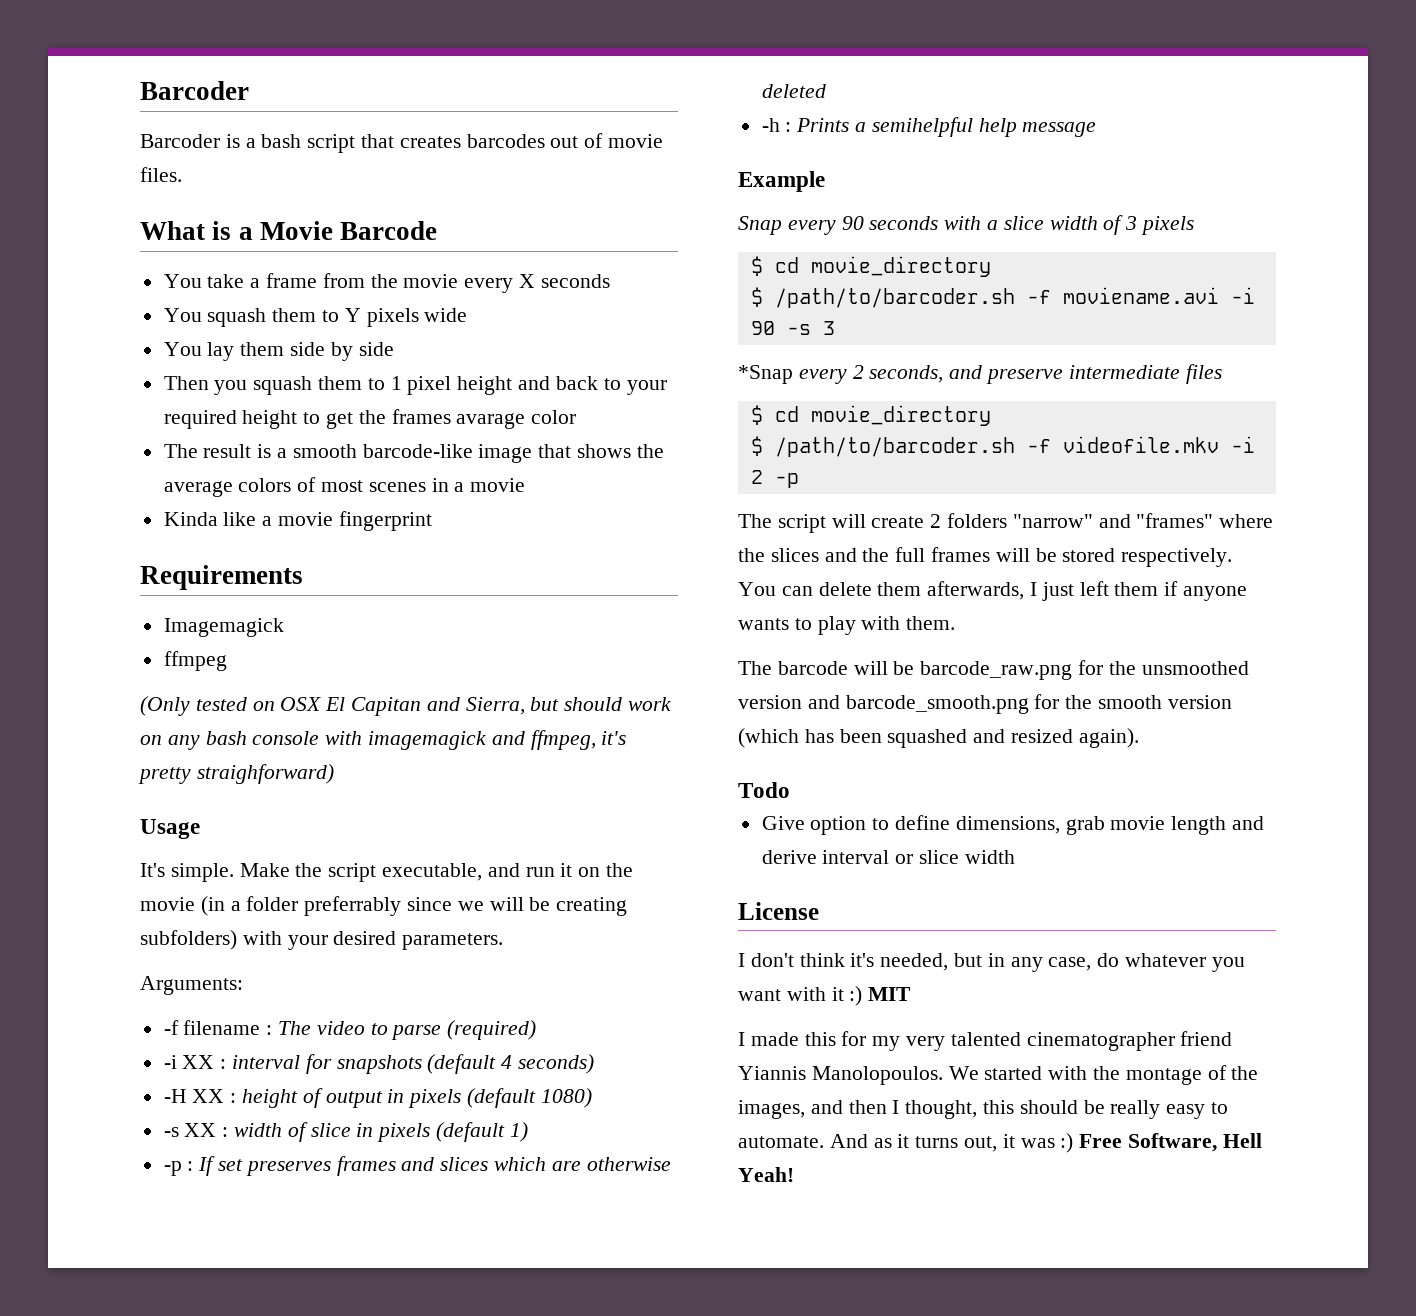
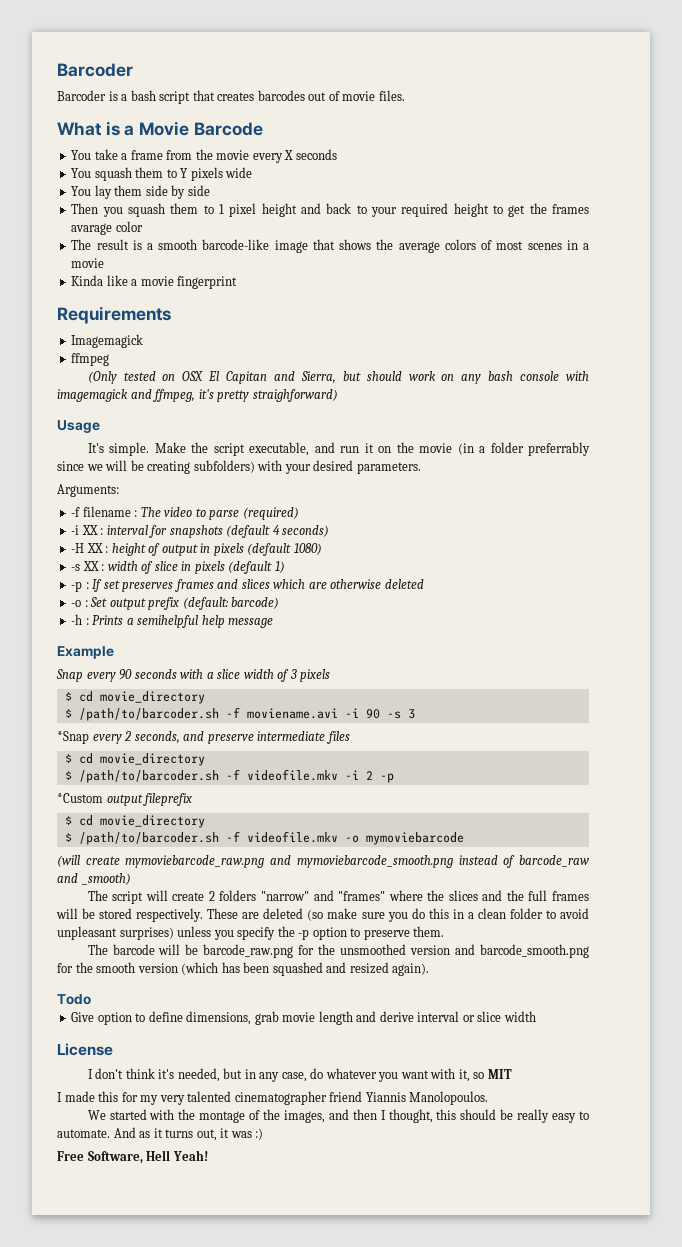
+ -o : Set output prefix (default: barcode)
+ *Custom output fileprefix
+ $ cd movie_directory
+ $ /path/to/barcoder.sh -f videofile.mkv -o mymoviebarcode
+ (will create mymoviebarcode_raw.png and mymoviebarcode_smooth.png instead of barcode_raw and _smooth)
- You can delete them afterwards, I just left them if anyone wants to play with them.
+ These are deleted (so make sure you do this in a clean folder to avoid unpleasant surprises) unless you specify the -p option to preserve them.
- I don't think it's needed, but in any case, do whatever you want with it :) MIT
+ I don't think it's needed, but in any case, do whatever you want with it, so MIT
- I made this for my very talented cinematographer friend Yiannis Manolopoulos. We started with the montage of the images, and then I thought, this should be really easy to automate.
+ I made this for my very talented cinematographer friend Yiannis Manolopoulos.
+ We started with the montage of the images, and then I thought, this should be really easy to automate.
- And as it turns out, it was :) Free Software, Hell Yeah!
+ And as it turns out, it was :)
+ Free Software, Hell Yeah!

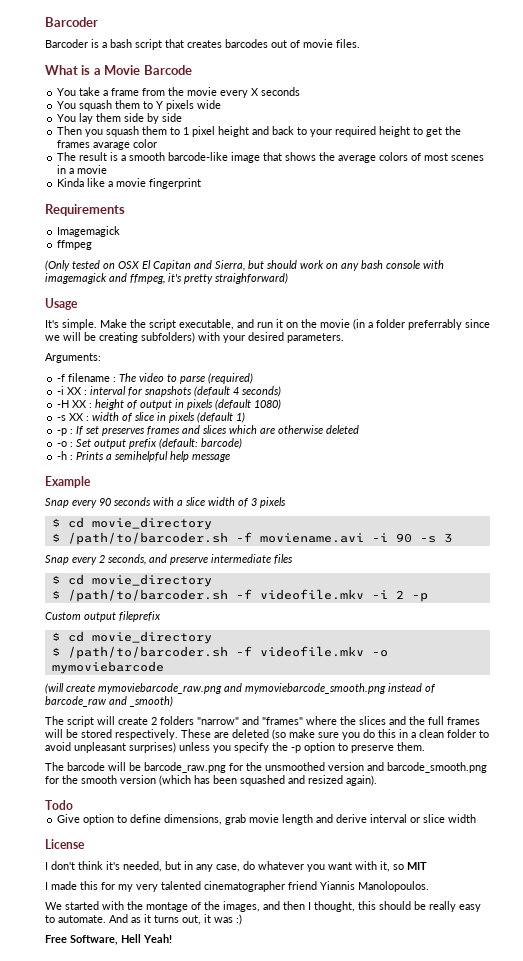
- *Snap every 2 seconds, and preserve intermediate files
+ Snap every 2 seconds, and preserve intermediate files
- *Custom output fileprefix
+ Custom output fileprefix

